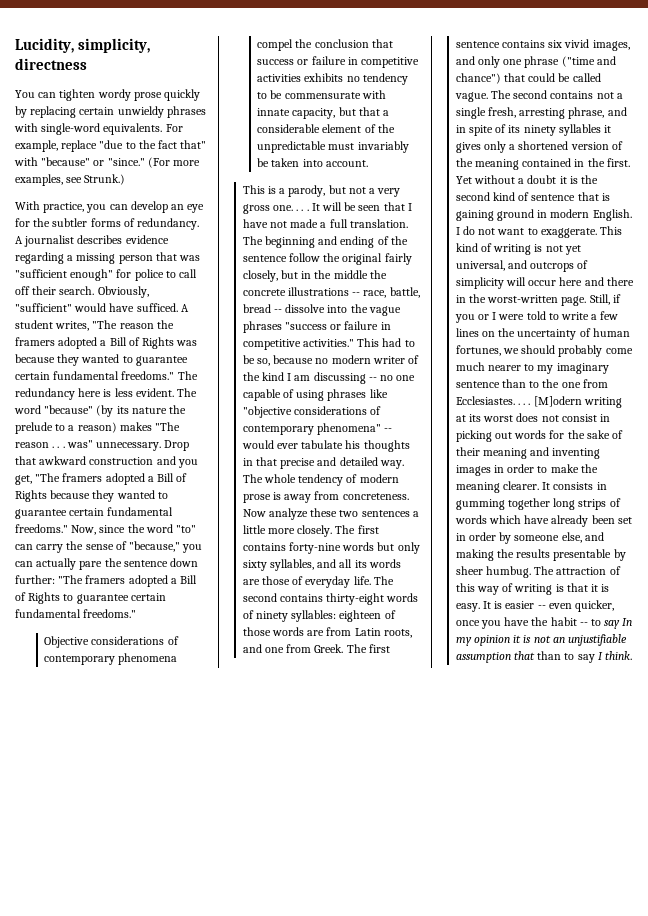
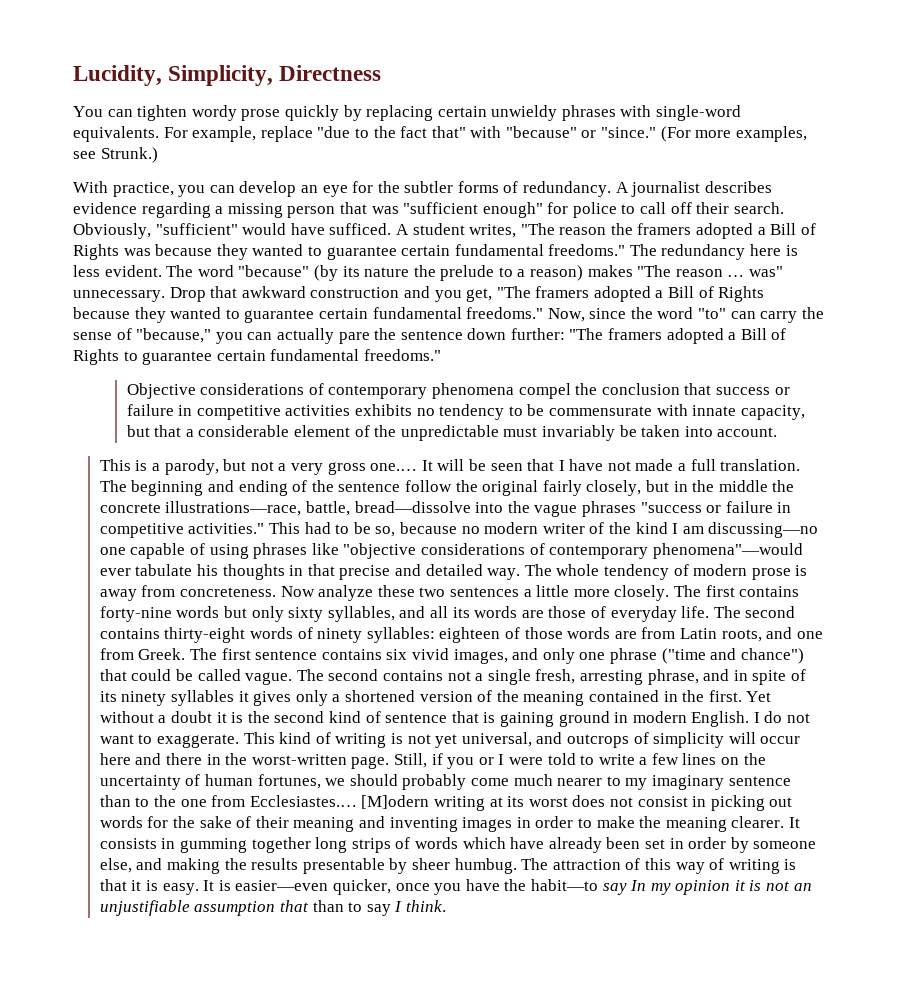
- Lucidity, simplicity, directness
+ Lucidity, Simplicity, Directness
- The word "because" (by its nature the prelude to a reason) makes "The reason . . . was" unnecessary.
+ The word "because" (by its nature the prelude to a reason) makes "The reason … was" unnecessary.
- This is a parody, but not a very gross one. . . .
+ This is a parody, but not a very gross one.…
- The beginning and ending of the sentence follow the original fairly closely, but in the middle the concrete illustrations -- race, battle, bread -- dissolve into the vague phrases "success or failure in competitive activities."
+ The beginning and ending of the sentence follow the original fairly closely, but in the middle the concrete illustrations—race, battle, bread—dissolve into the vague phrases "success or failure in competitive activities."
- This had to be so, because no modern writer of the kind I am discussing -- no one capable of using phrases like "objective considerations of contemporary phenomena" -- would ever tabulate his thoughts in that precise and detailed way.
+ This had to be so, because no modern writer of the kind I am discussing—no one capable of using phrases like "objective considerations of contemporary phenomena"—would ever tabulate his thoughts in that precise and detailed way.
- Still, if you or I were told to write a few lines on the uncertainty of human fortunes, we should probably come much nearer to my imaginary sentence than to the one from Ecclesiastes. . . .
+ Still, if you or I were told to write a few lines on the uncertainty of human fortunes, we should probably come much nearer to my imaginary sentence than to the one from Ecclesiastes.…
- It is easier -- even quicker, once you have the habit -- to say In my opinion it is not an unjustifiable assumption that than to say I think.
+ It is easier—even quicker, once you have the habit—to say In my opinion it is not an unjustifiable assumption that than to say I think.

